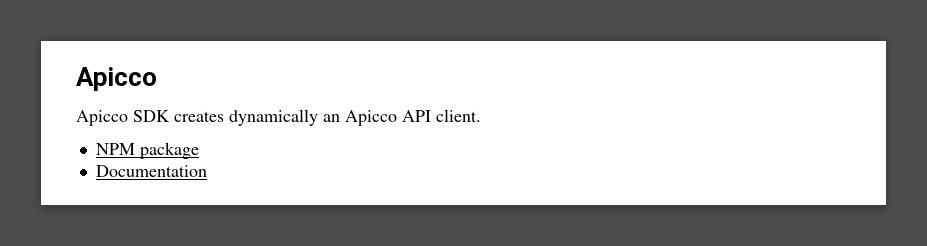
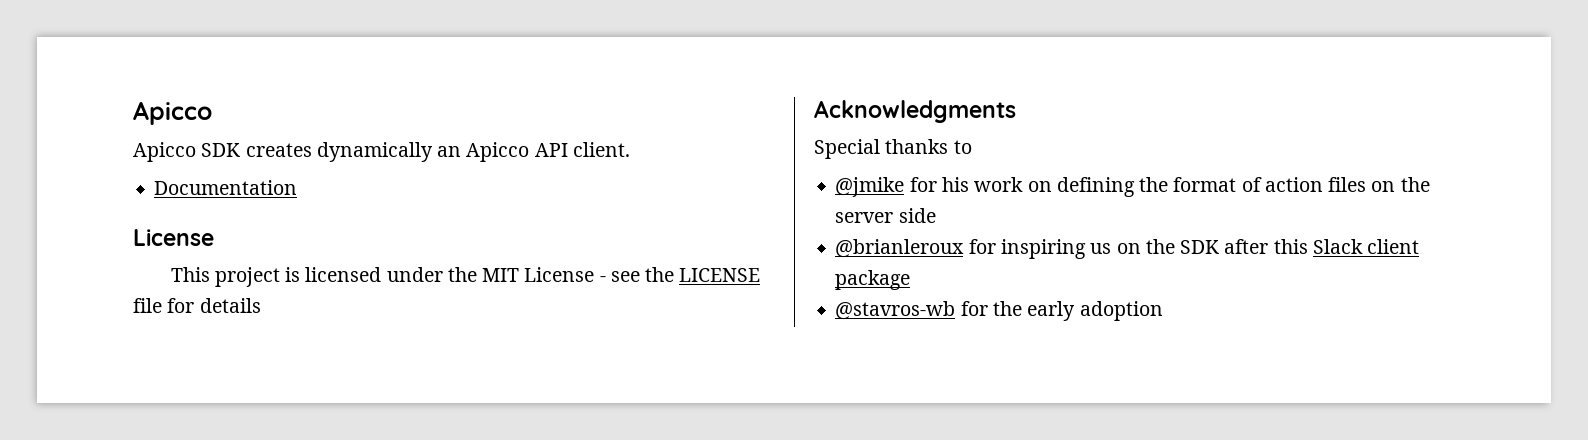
- NPM package
  Documentation
+ License
+ This project is licensed under the MIT License - see the LICENSE file for details
+ Acknowledgments
+ Special thanks to
+ @jmike for his work on defining the format of action files on the server side
+ @brianleroux for inspiring us on the SDK after this Slack client package
+ @stavros-wb for the early adoption

